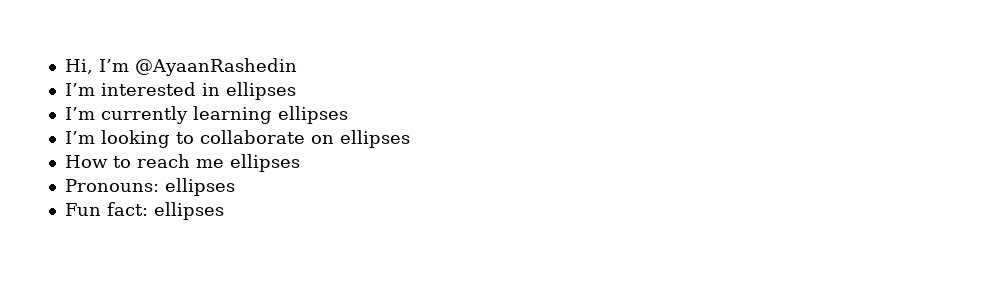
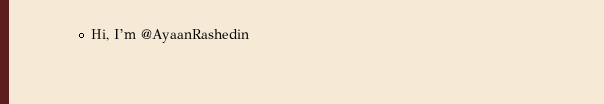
- I’m interested in ellipses
- I’m currently learning ellipses
- I’m looking to collaborate on ellipses
- How to reach me ellipses
- Pronouns: ellipses
- Fun fact: ellipses

